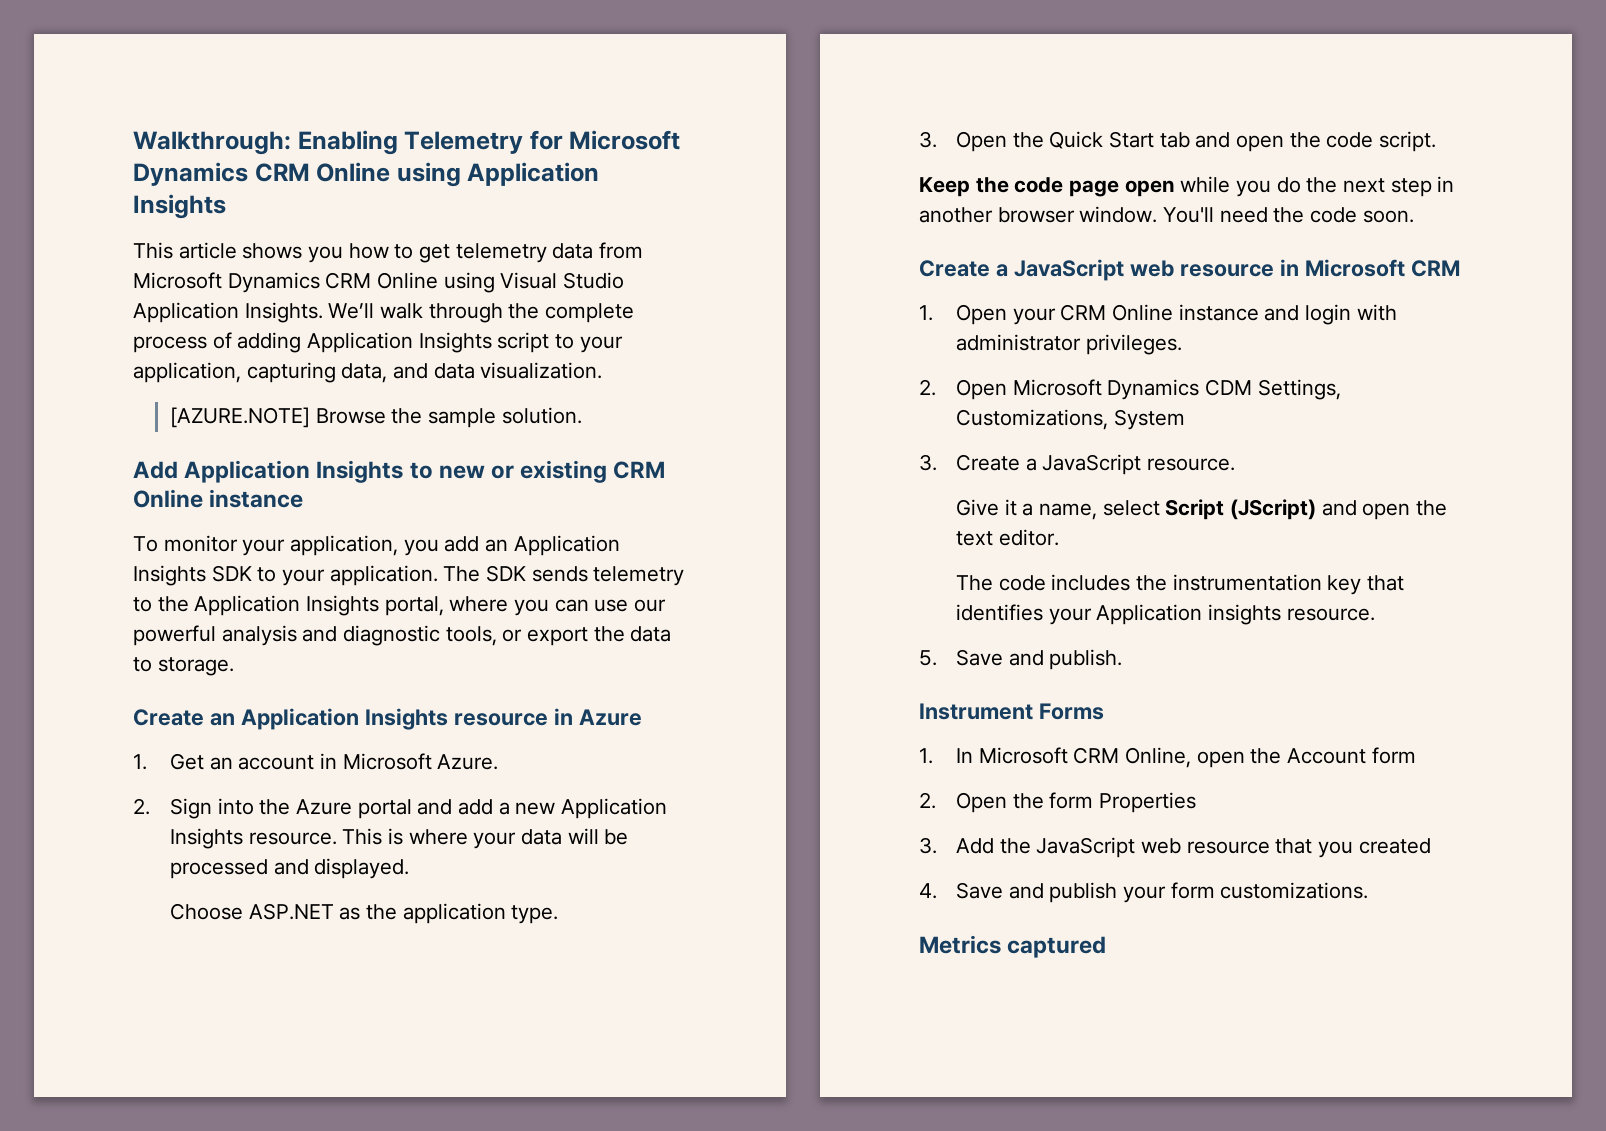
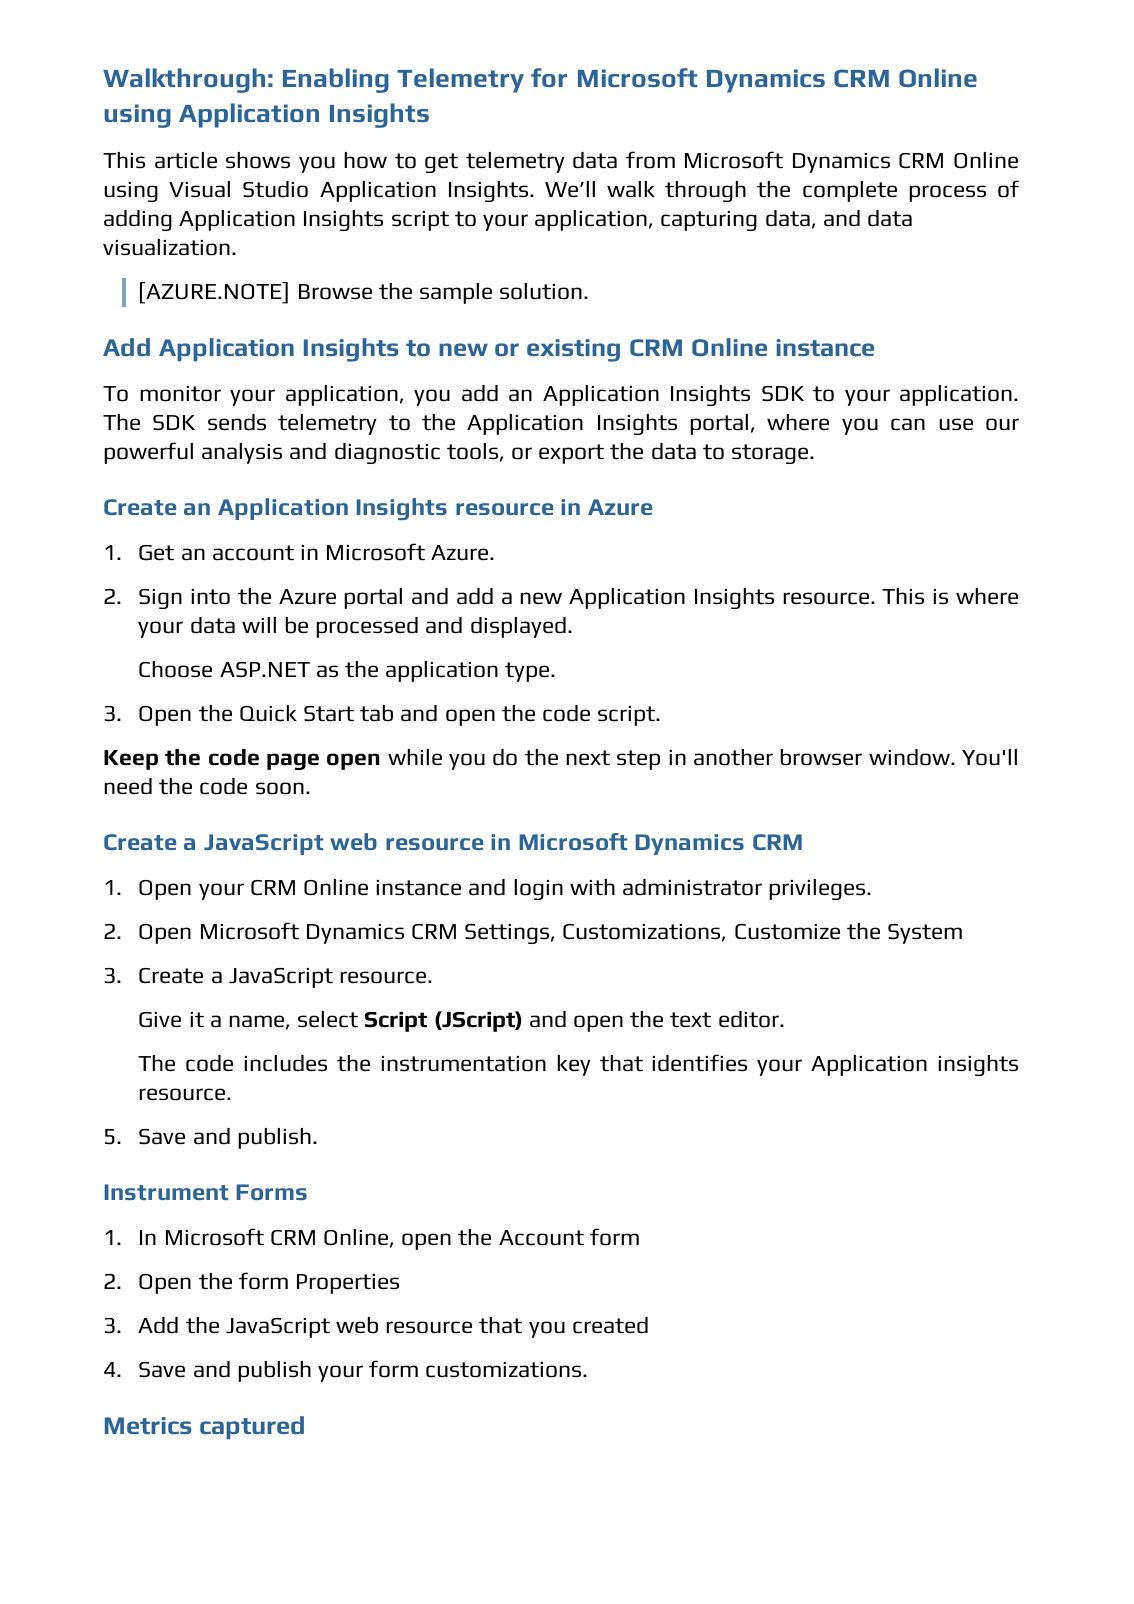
- Create a JavaScript web resource in Microsoft CRM
+ Create a JavaScript web resource in Microsoft Dynamics CRM
- 2. Open Microsoft Dynamics CDM Settings, Customizations, System
+ 2. Open Microsoft Dynamics CRM Settings, Customizations, Customize the System

